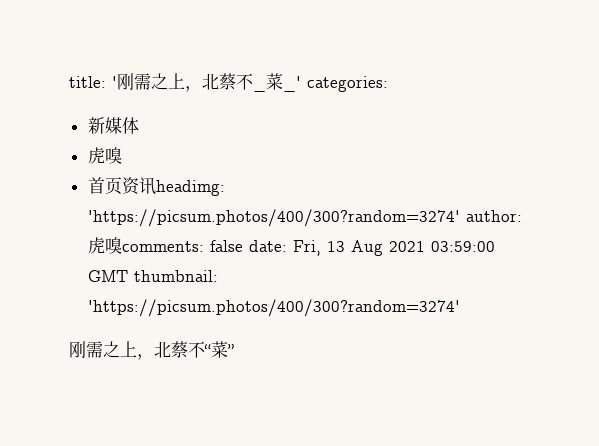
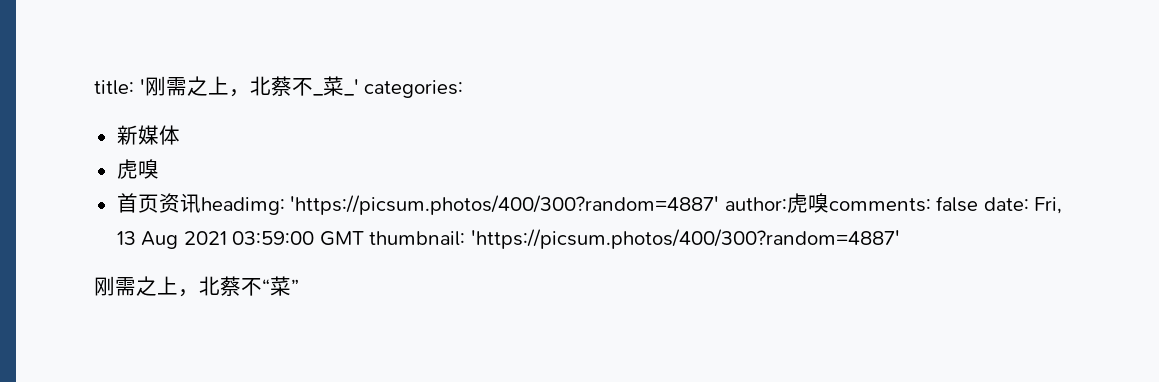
- 首页资讯headimg: 'https://picsum.photos/400/300?random=3274' author:虎嗅comments: false date: Fri, 13 Aug 2021 03:59:00 GMT thumbnail: 'https://picsum.photos/400/300?random=3274'
+ 首页资讯headimg: 'https://picsum.photos/400/300?random=4887' author:虎嗅comments: false date: Fri, 13 Aug 2021 03:59:00 GMT thumbnail: 'https://picsum.photos/400/300?random=4887'

